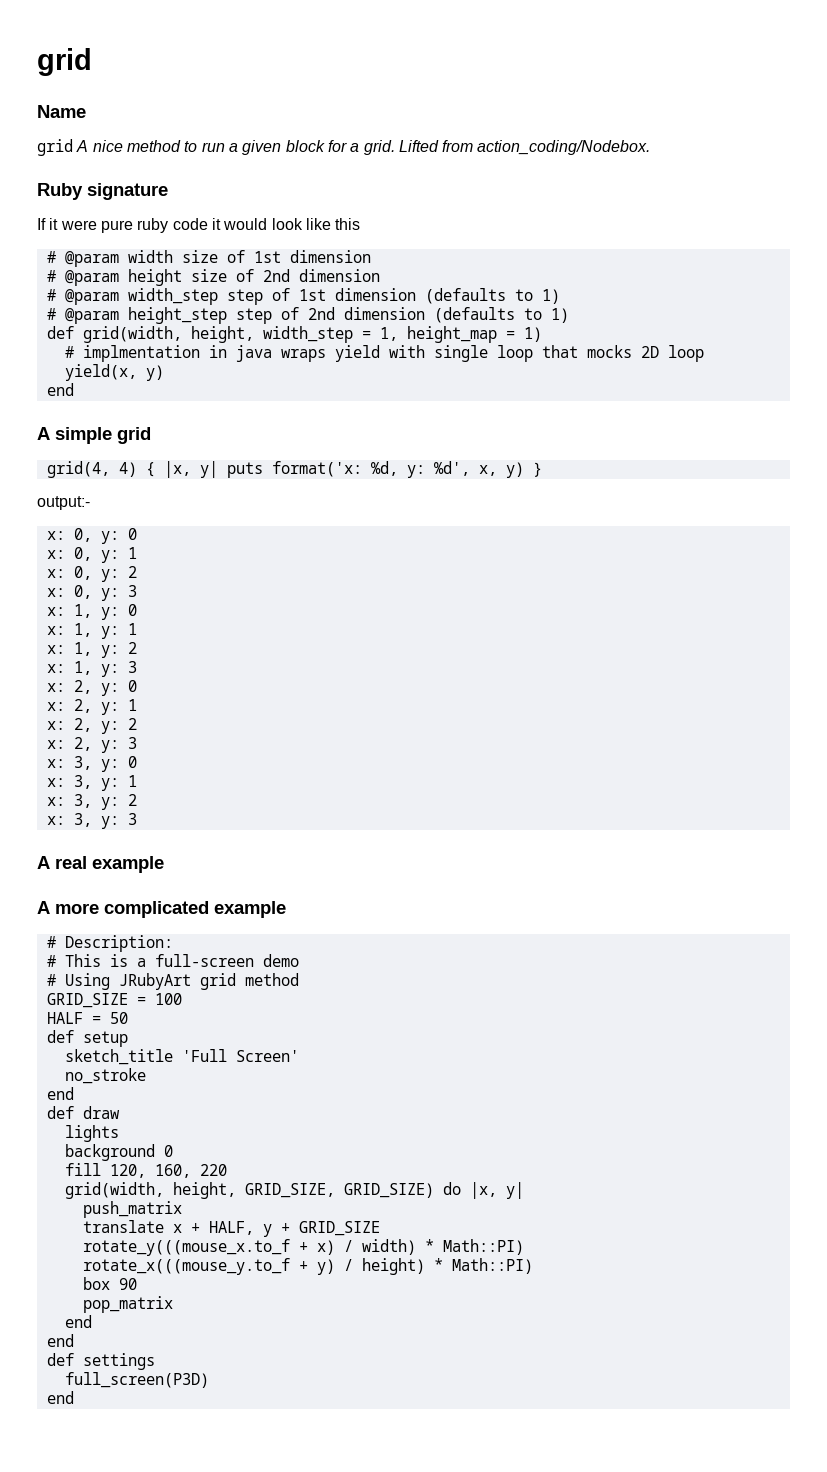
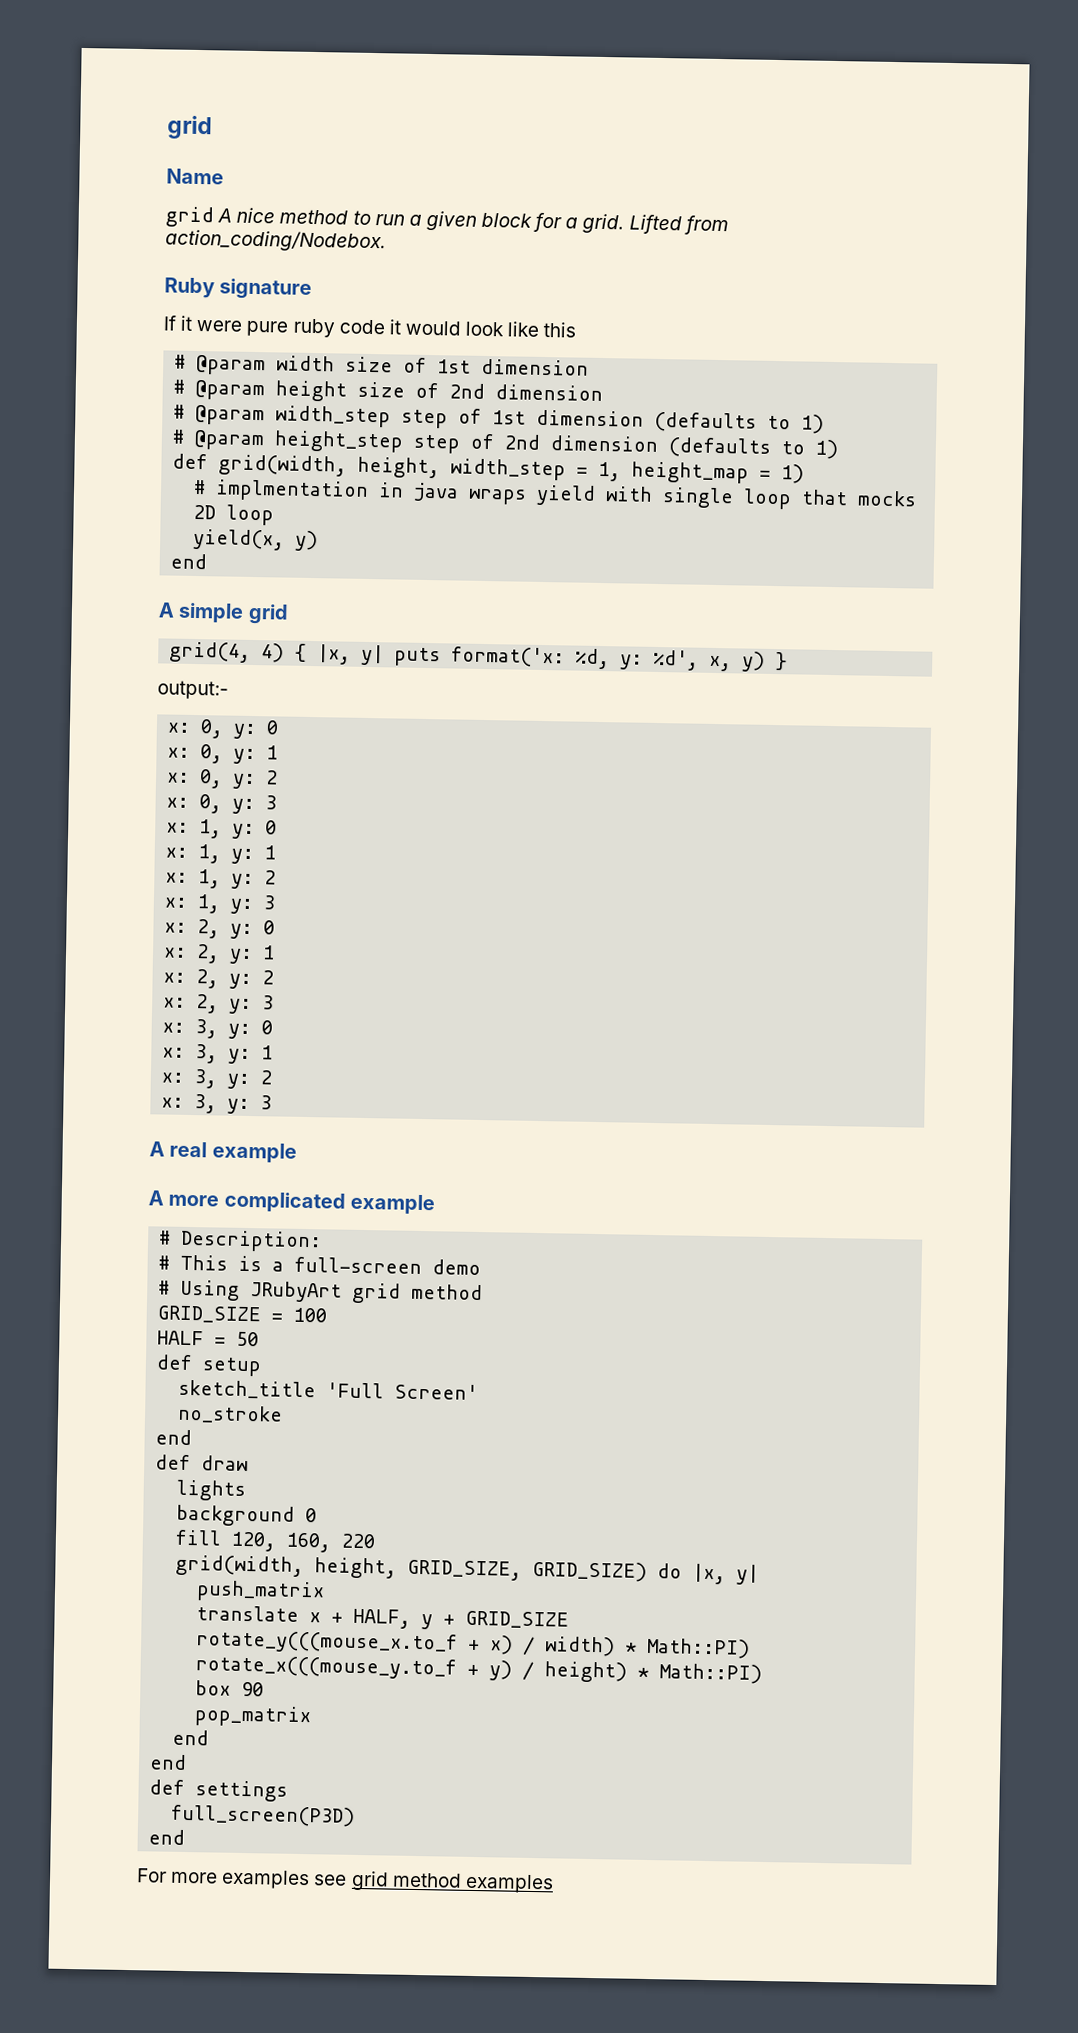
+ For more examples see grid method examples

